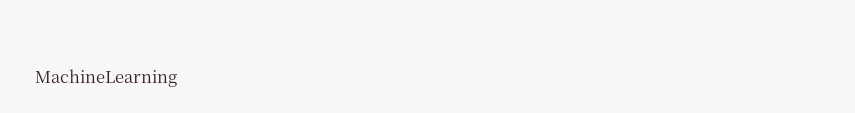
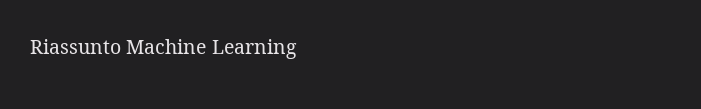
- MachineLearning
+ Riassunto Machine Learning

